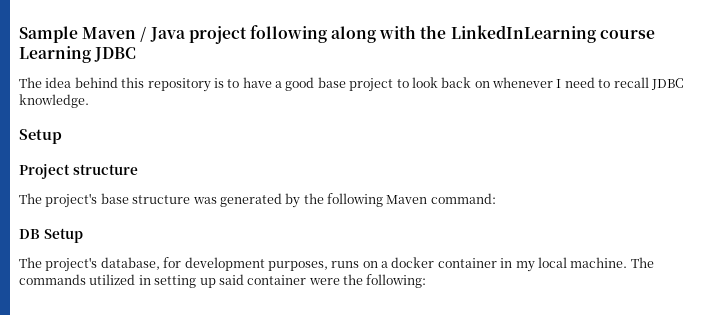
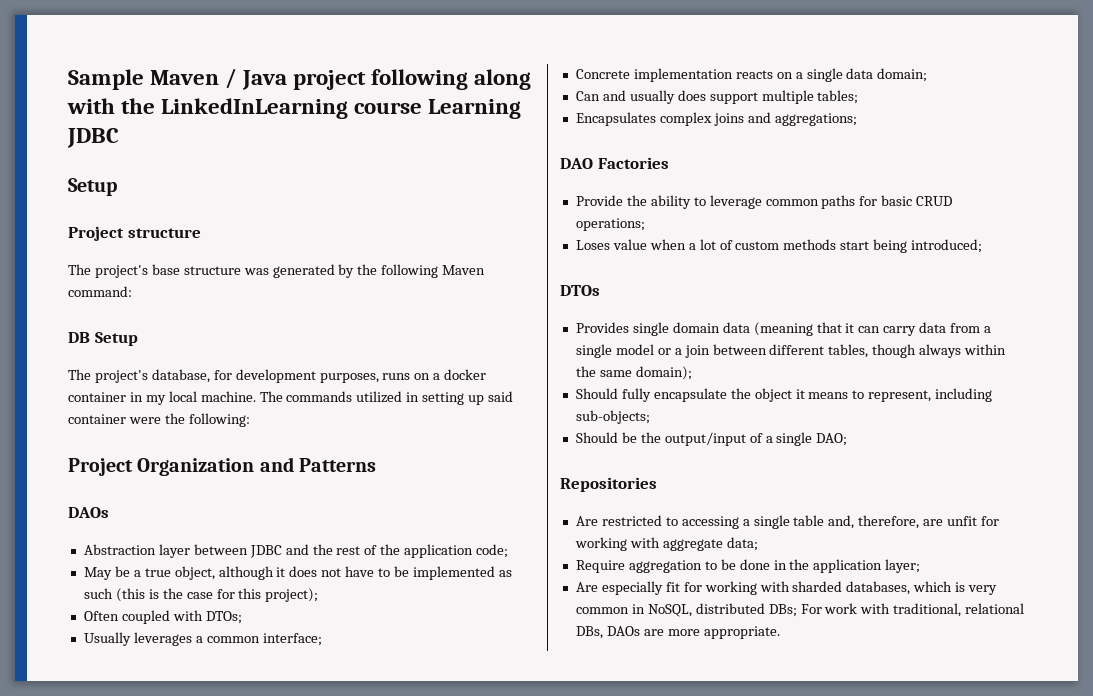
- The idea behind this repository is to have a good base project to look back on whenever I need to recall JDBC knowledge.
+ Project Organization and Patterns
+ DAOs
+ Abstraction layer between JDBC and the rest of the application code;
+ May be a true object, although it does not have to be implemented as such (this is the case for this project);
+ Often coupled with DTOs;
+ Usually leverages a common interface;
+ Concrete implementation reacts on a single data domain;
+ Can and usually does support multiple tables;
+ Encapsulates complex joins and aggregations;
+ DAO Factories
+ Provide the ability to leverage common paths for basic CRUD operations;
+ Loses value when a lot of custom methods start being introduced;
+ DTOs
+ Provides single domain data (meaning that it can carry data from a single model or a join between different tables, though always within the same domain);
+ Should fully encapsulate the object it means to represent, including sub-objects;
+ Should be the output/input of a single DAO;
+ Repositories
+ Are restricted to accessing a single table and, therefore, are unfit for working with aggregate data;
+ Require aggregation to be done in the application layer;
+ Are especially fit for working with sharded databases, which is very common in NoSQL, distributed DBs; For work with traditional, relational DBs, DAOs are more appropriate.

